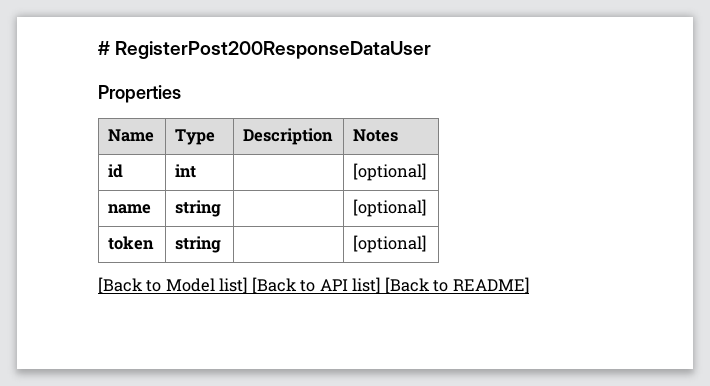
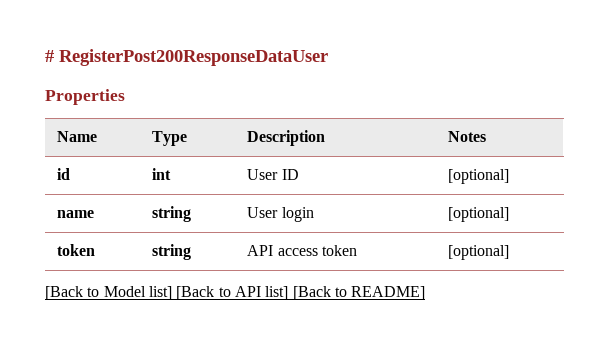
- id | int | | [optional]
+ id | int | User ID | [optional]
- name | string | | [optional]
+ name | string | User login | [optional]
- token | string | | [optional]
+ token | string | API access token | [optional]

